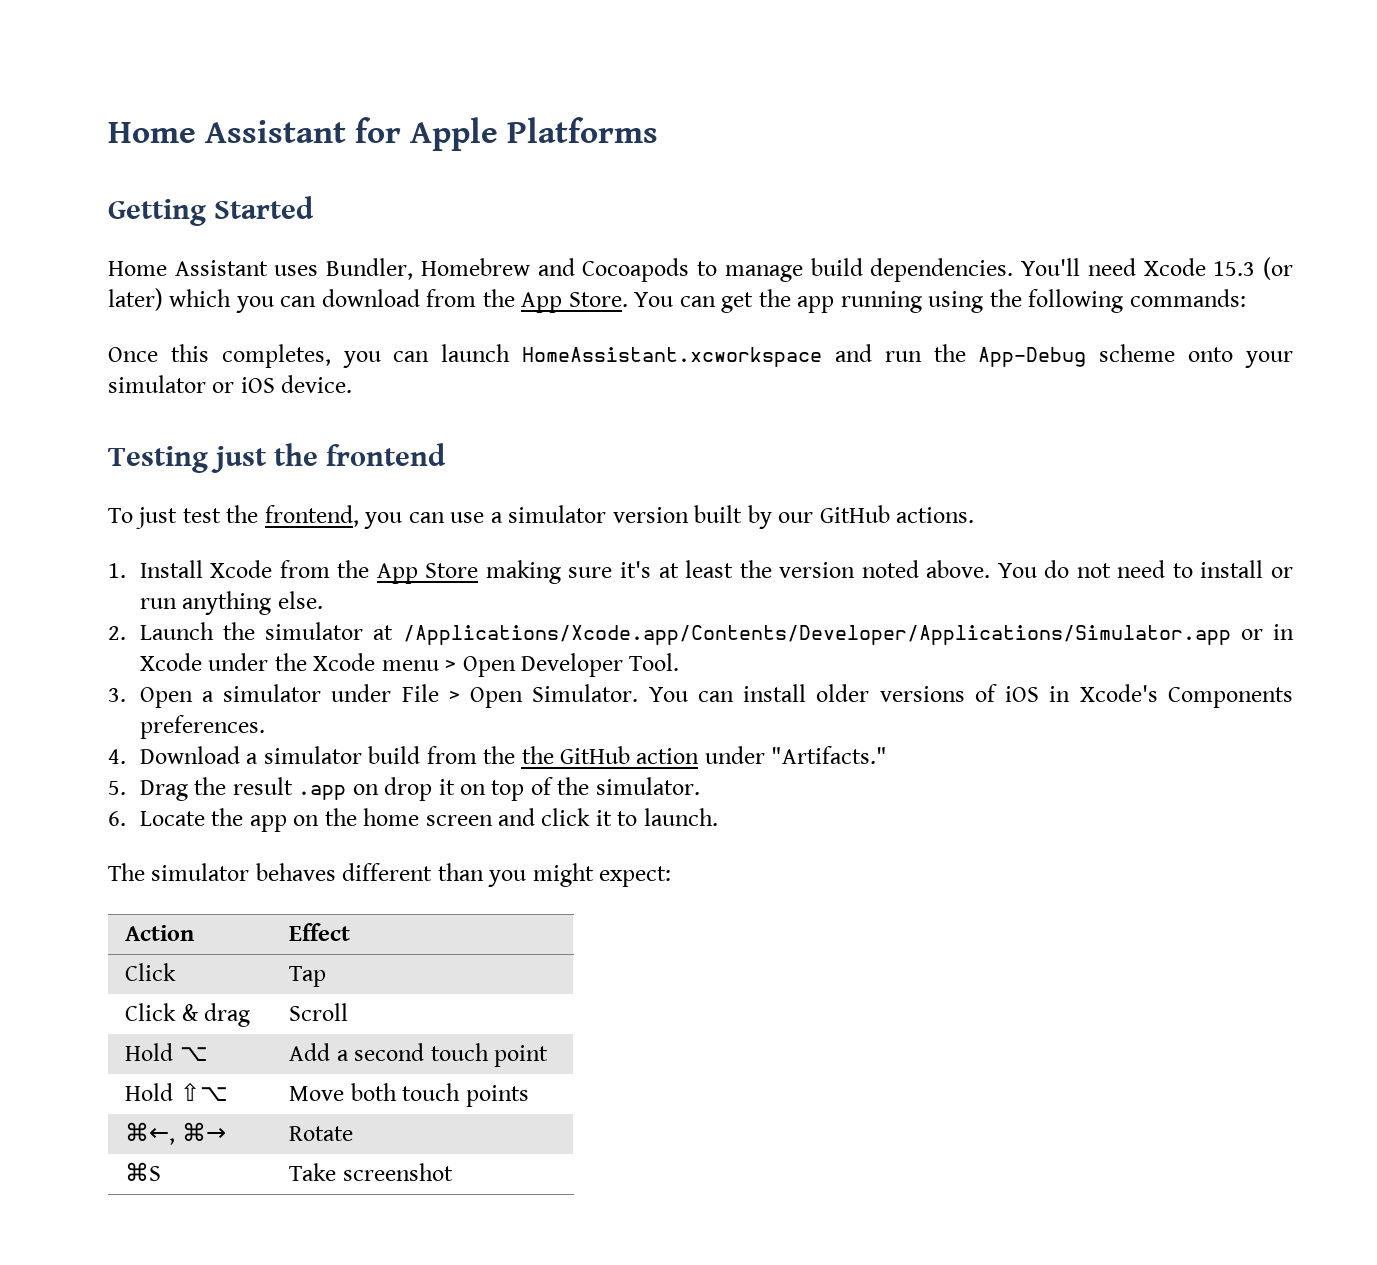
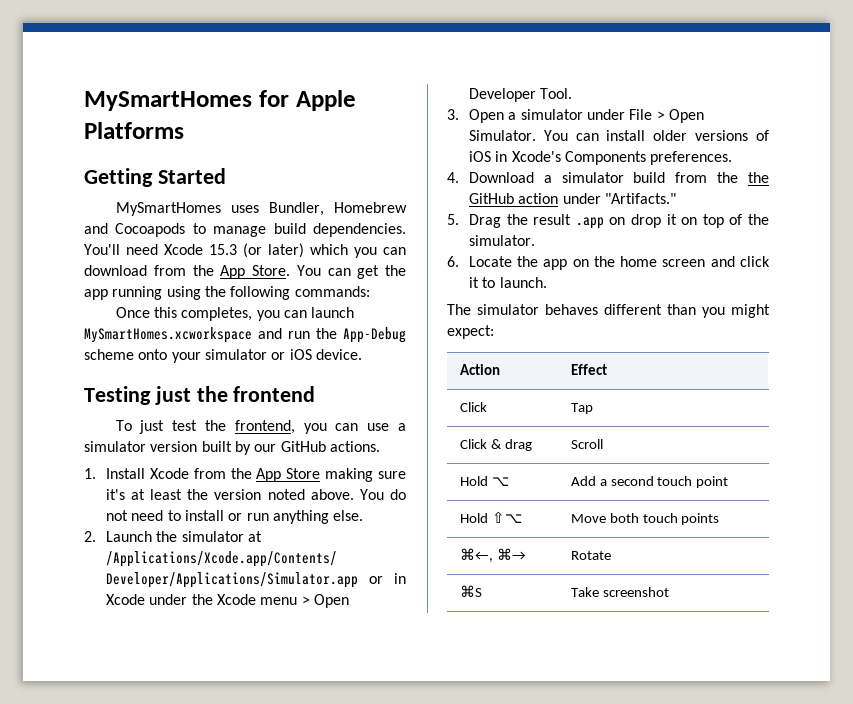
- Home Assistant for Apple Platforms
+ MySmartHomes for Apple Platforms
- Home Assistant uses Bundler, Homebrew and Cocoapods to manage build dependencies.
+ MySmartHomes uses Bundler, Homebrew and Cocoapods to manage build dependencies.
- Once this completes, you can launch HomeAssistant.xcworkspace and run the App-Debug scheme onto your simulator or iOS device.
+ Once this completes, you can launch MySmartHomes.xcworkspace and run the App-Debug scheme onto your simulator or iOS device.

